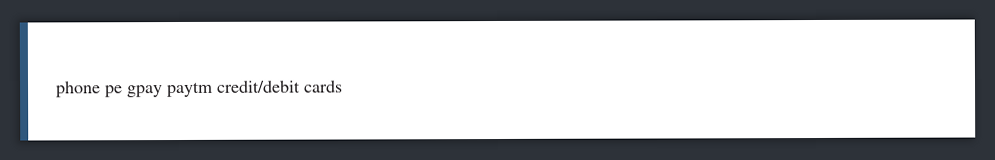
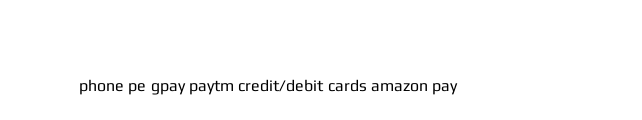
- phone pe gpay paytm credit/debit cards
+ phone pe gpay paytm credit/debit cards amazon pay

